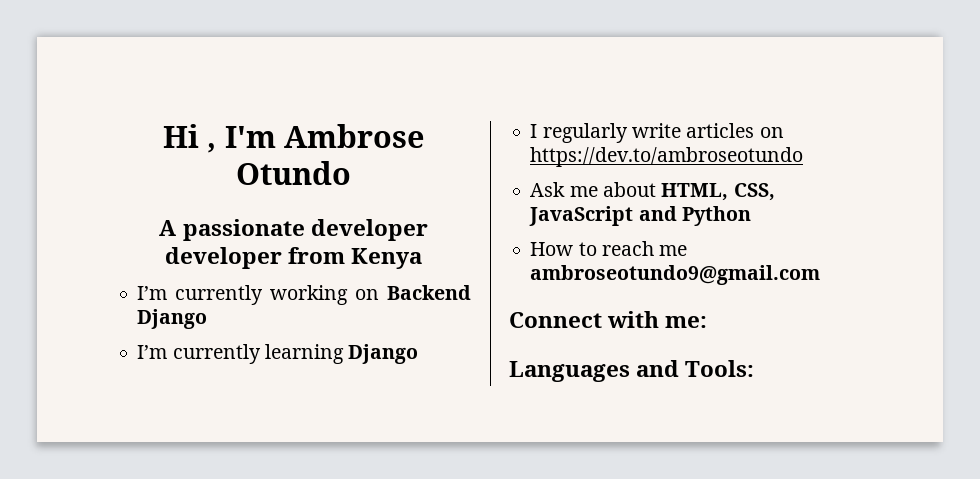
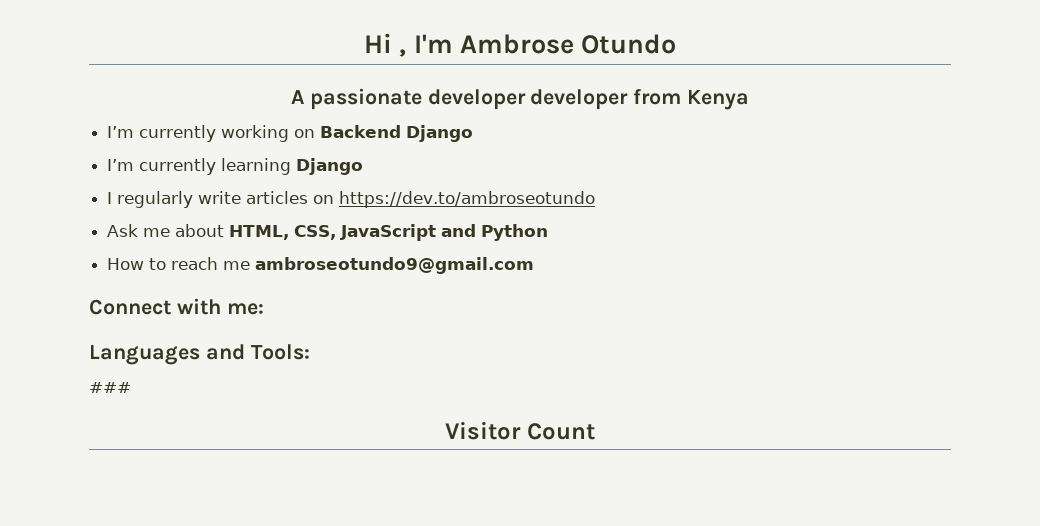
+ ###
+ Visitor Count

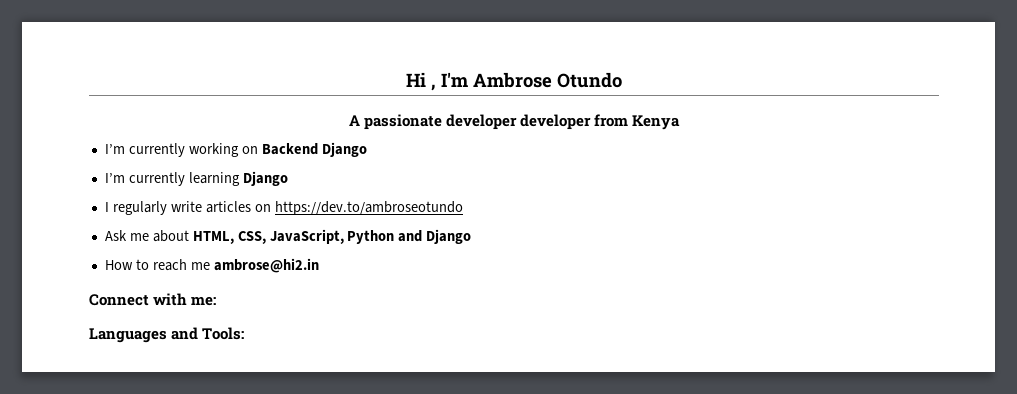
- Ask me about HTML, CSS, JavaScript and Python
+ Ask me about HTML, CSS, JavaScript, Python and Django
- How to reach me ambroseotundo9@gmail.com
+ How to reach me ambrose@hi2.in
- ###
- Visitor Count

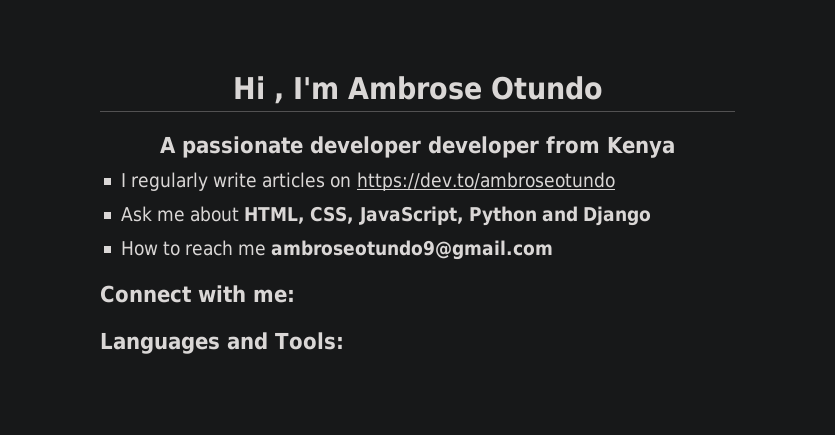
- I’m currently working on Backend Django
- I’m currently learning Django
- How to reach me ambrose@hi2.in
+ How to reach me ambroseotundo9@gmail.com

